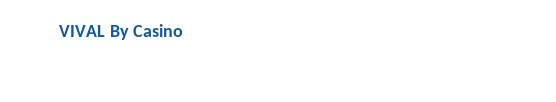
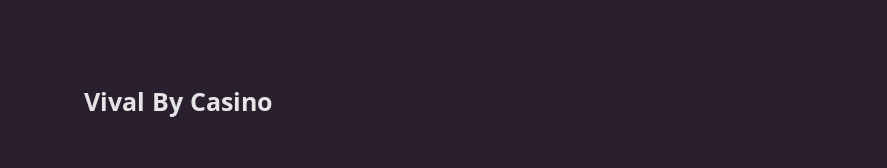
- VIVAL By Casino
+ Vival By Casino

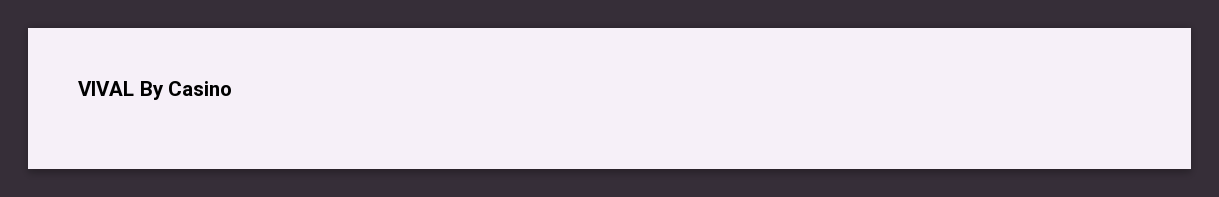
- Vival By Casino
+ VIVAL By Casino

